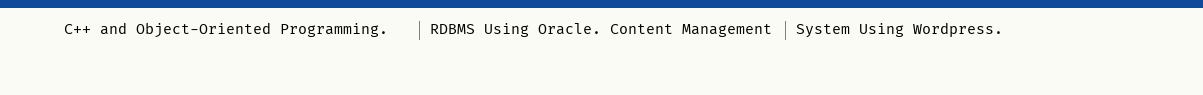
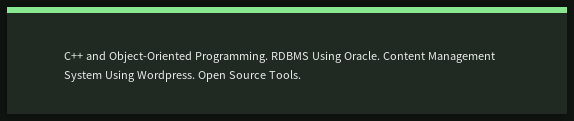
+ Open Source Tools.

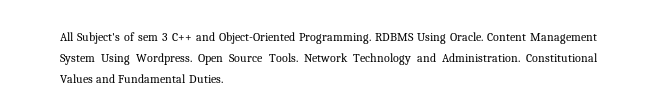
- C++ and Object-Oriented Programming.
+ All Subject's of sem 3 C++ and Object-Oriented Programming.
+ Network Technology and Administration. Constitutional Values and Fundamental Duties.

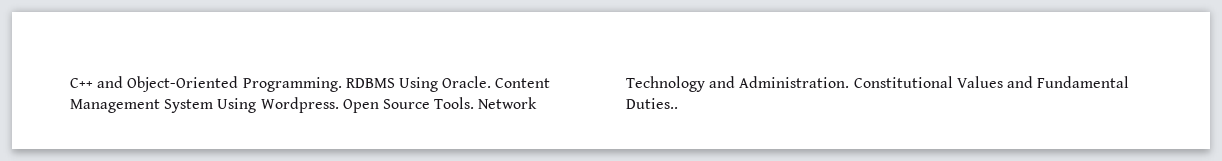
- All Subject's of sem 3 C++ and Object-Oriented Programming.
+ C++ and Object-Oriented Programming.
- Constitutional Values and Fundamental Duties.
+ Constitutional Values and Fundamental Duties..

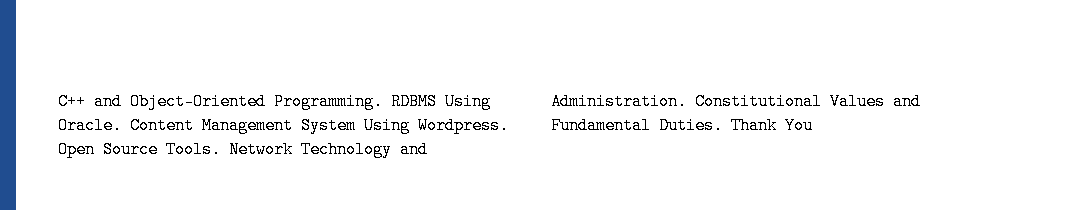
- Constitutional Values and Fundamental Duties..
+ Constitutional Values and Fundamental Duties. Thank You

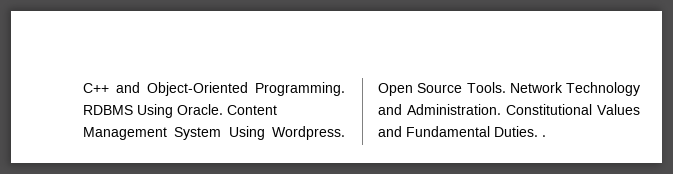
- Constitutional Values and Fundamental Duties. Thank You
+ Constitutional Values and Fundamental Duties. .

